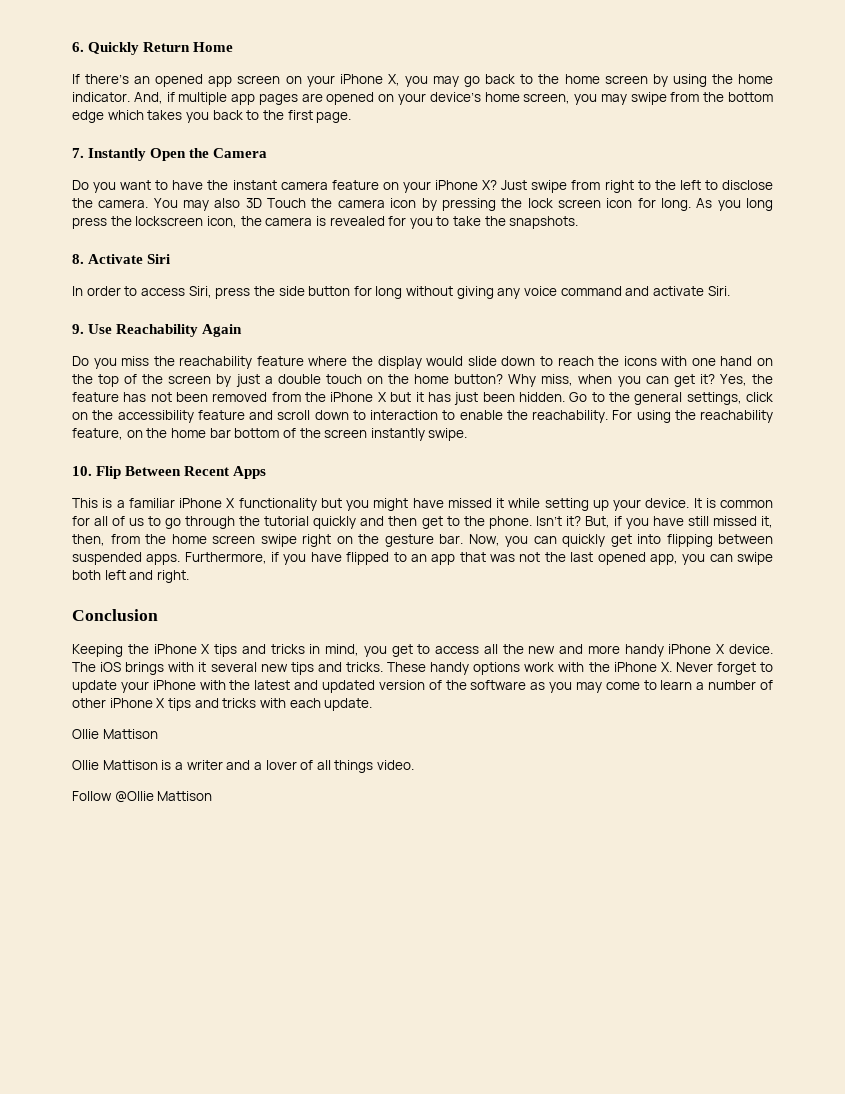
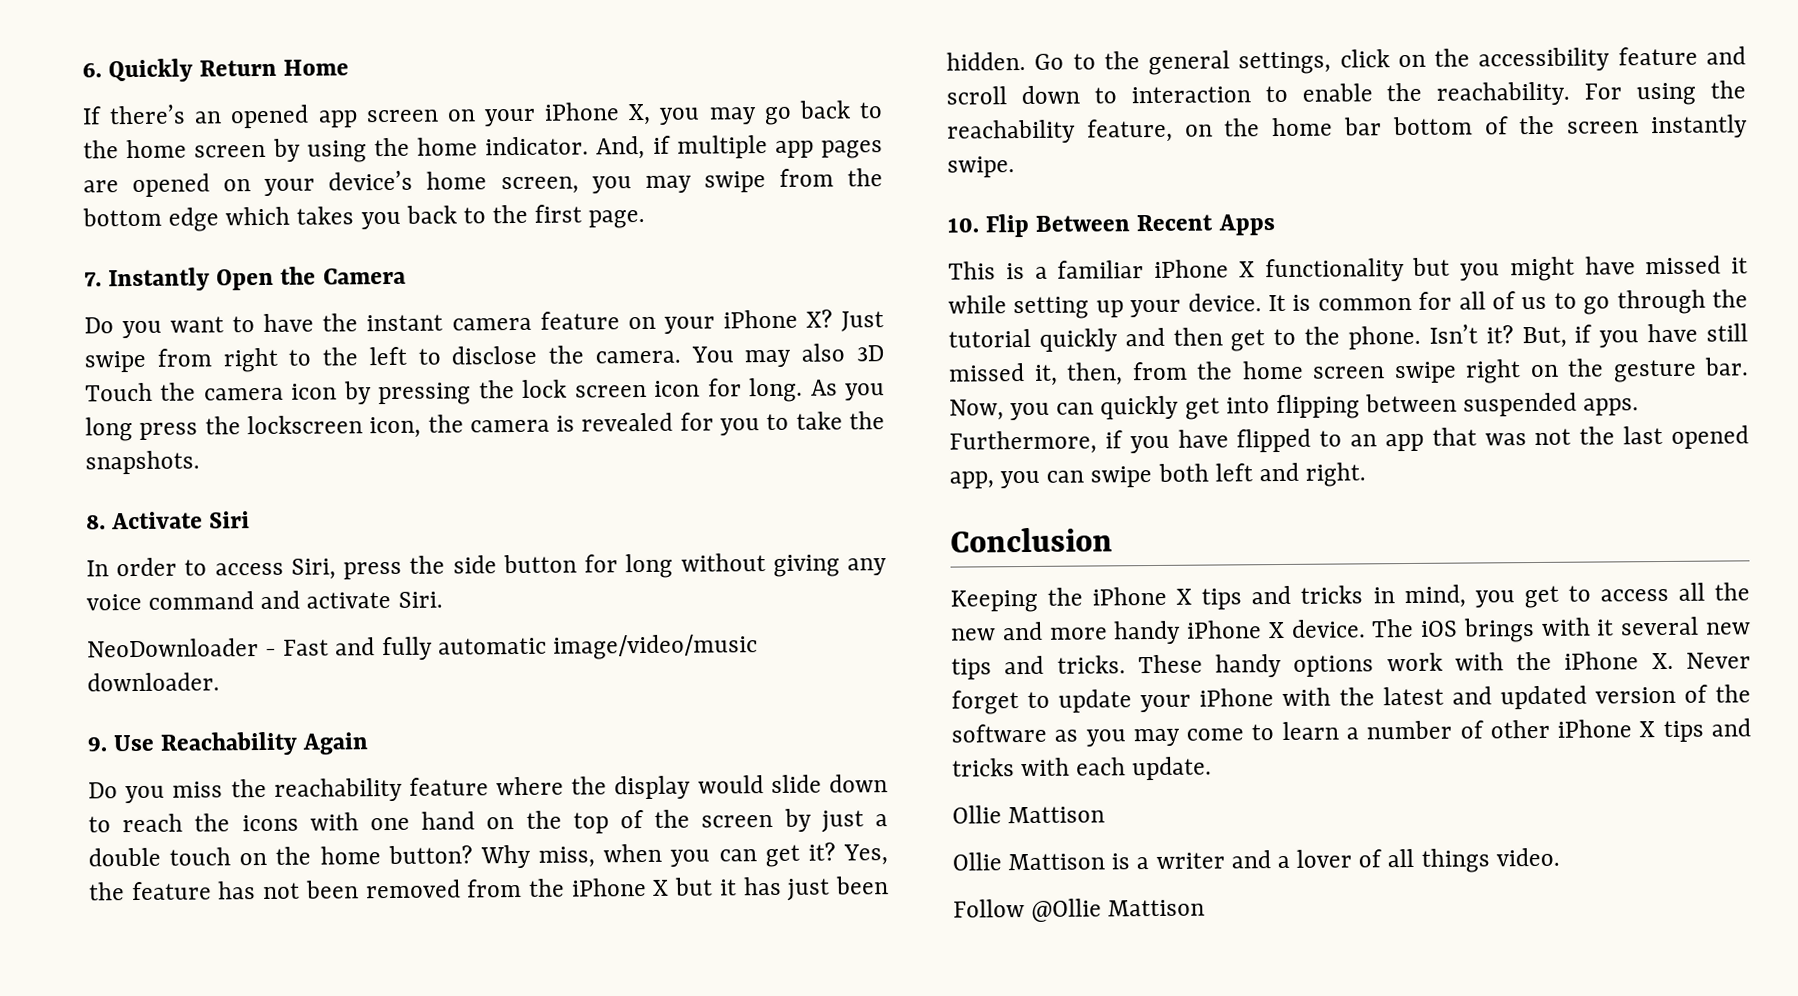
+ NeoDownloader - Fast and fully automatic image/video/music downloader.

